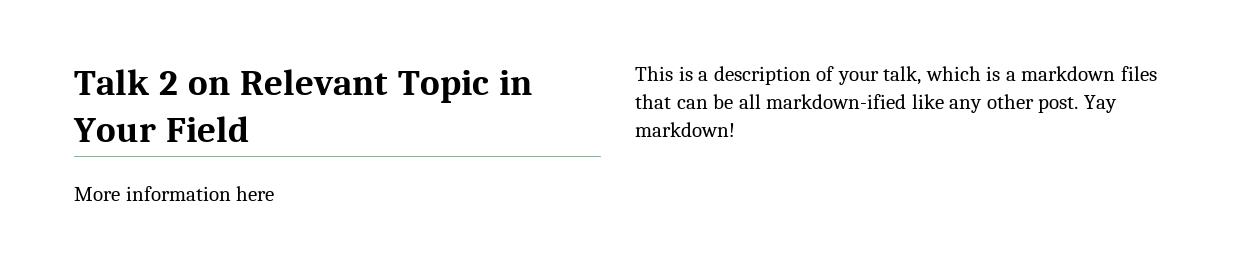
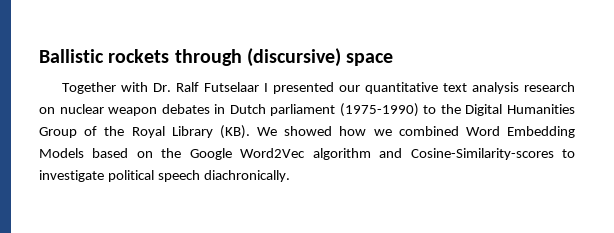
- Talk 2 on Relevant Topic in Your Field
- More information here
- This is a description of your talk, which is a markdown files that can be all markdown-ified like any other post. Yay markdown!
+ Ballistic rockets through (discursive) space
+ Together with Dr. Ralf Futselaar I presented our quantitative text analysis research on nuclear weapon debates in Dutch parliament (1975-1990) to the Digital Humanities Group of the Royal Library (KB). We showed how we combined Word Embedding Models based on the Google Word2Vec algorithm and Cosine-Similarity-scores to investigate political speech diachronically.

